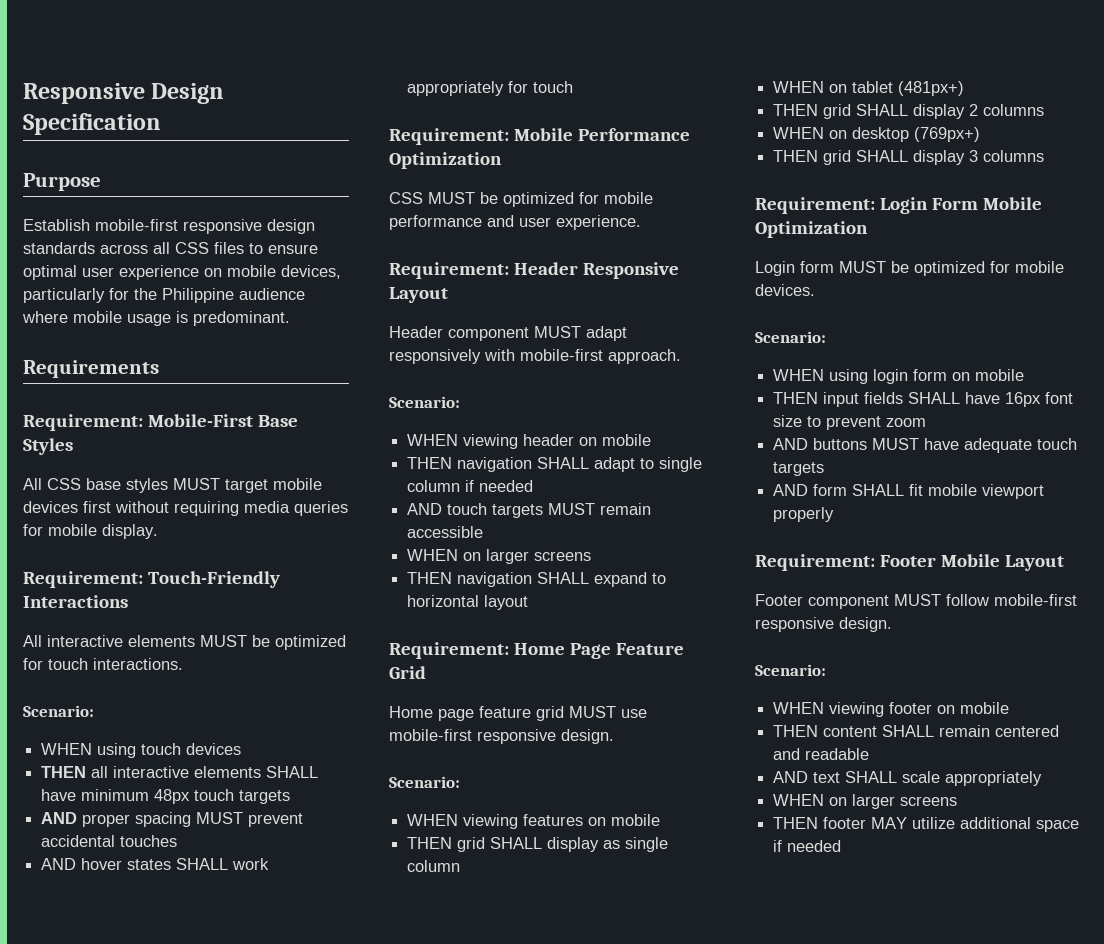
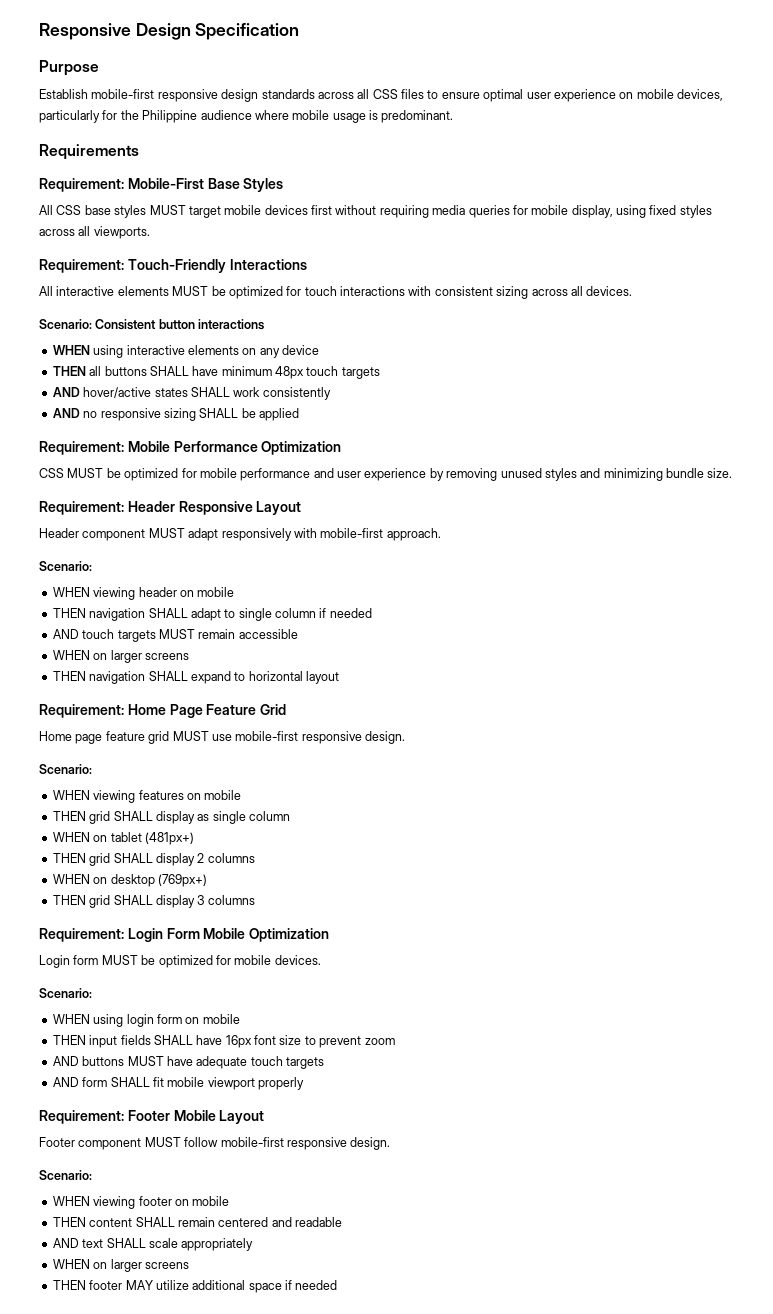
- All CSS base styles MUST target mobile devices first without requiring media queries for mobile display.
+ All CSS base styles MUST target mobile devices first without requiring media queries for mobile display, using fixed styles across all viewports.
- All interactive elements MUST be optimized for touch interactions.
- Scenario:
- WHEN using touch devices
+ All interactive elements MUST be optimized for touch interactions with consistent sizing across all devices.
+ Scenario: Consistent button interactions
+ WHEN using interactive elements on any device
- THEN all interactive elements SHALL have minimum 48px touch targets
+ THEN all buttons SHALL have minimum 48px touch targets
- AND proper spacing MUST prevent accidental touches
- AND hover states SHALL work appropriately for touch
+ AND hover/active states SHALL work consistently
+ AND no responsive sizing SHALL be applied
- CSS MUST be optimized for mobile performance and user experience.
+ CSS MUST be optimized for mobile performance and user experience by removing unused styles and minimizing bundle size.

